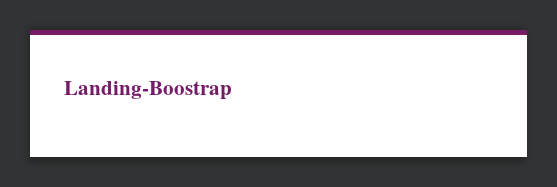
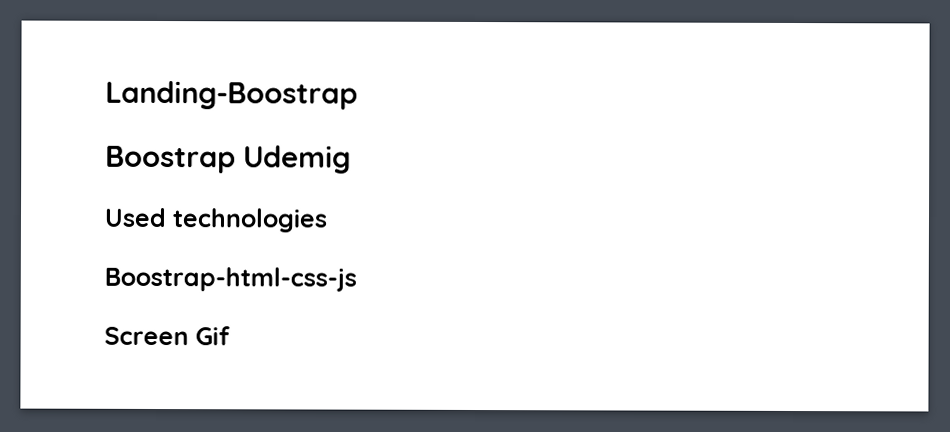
+ Boostrap Udemig
+ Used technologies
+ Boostrap-html-css-js
+ Screen Gif

